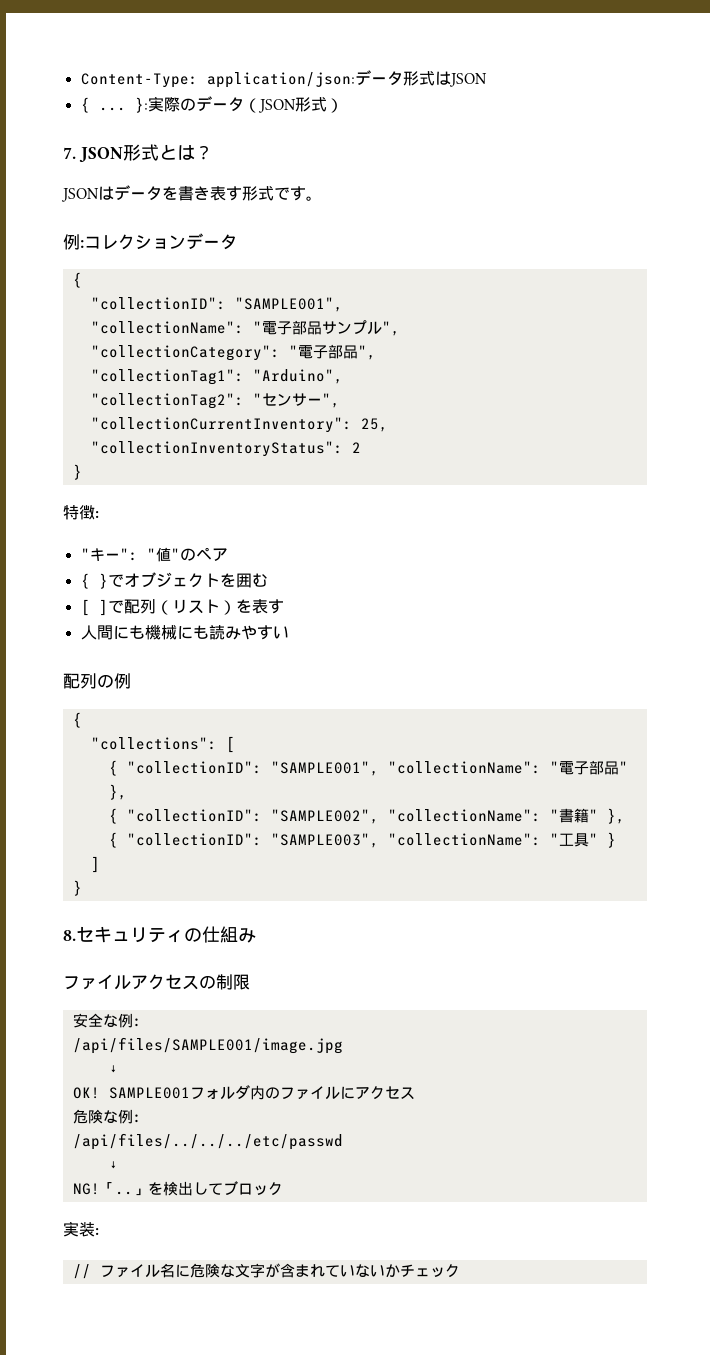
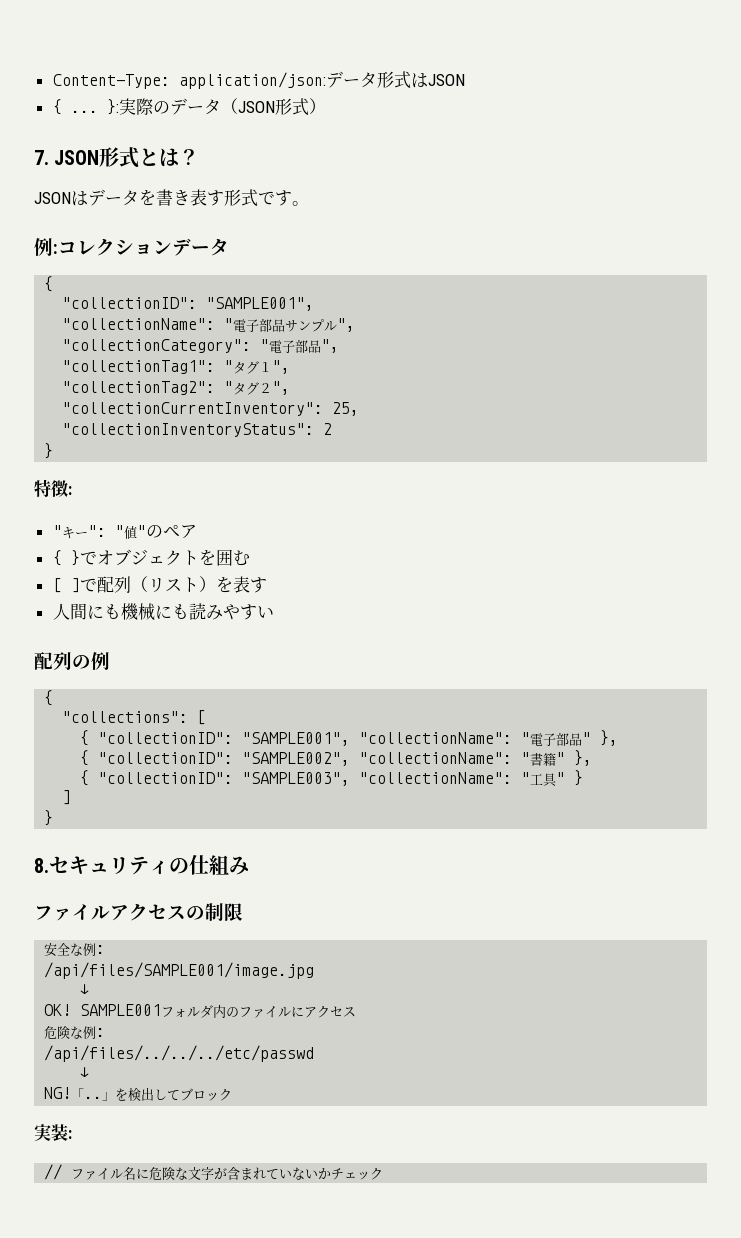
- "collectionTag1": "Arduino",
+ "collectionTag1": "タグ１",
- "collectionTag2": "センサー",
+ "collectionTag2": "タグ２",

